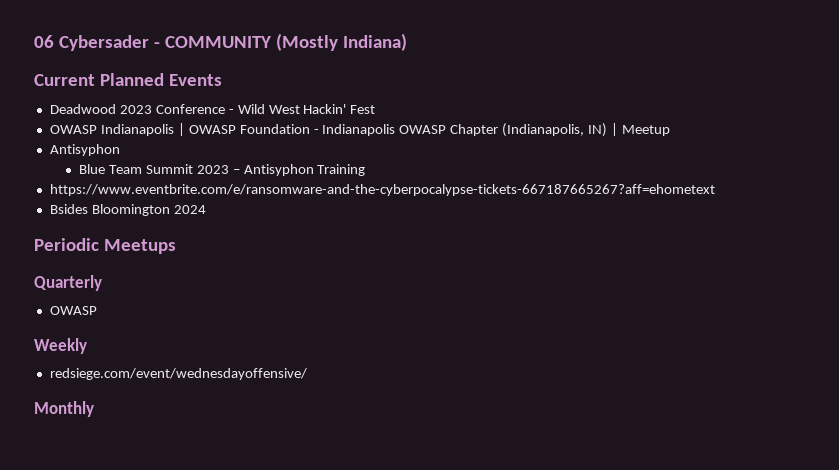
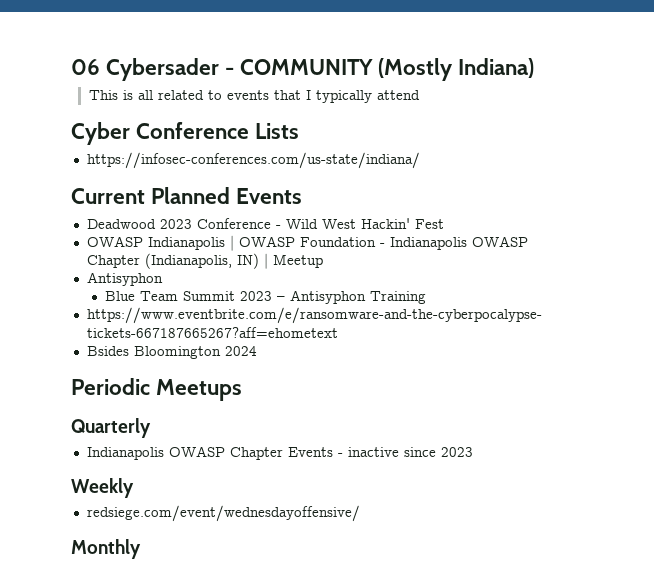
+ This is all related to events that I typically attend
+ Cyber Conference Lists
+ https://infosec-conferences.com/us-state/indiana/
  Quarterly
- OWASP
+ Indianapolis OWASP Chapter Events - inactive since 2023

